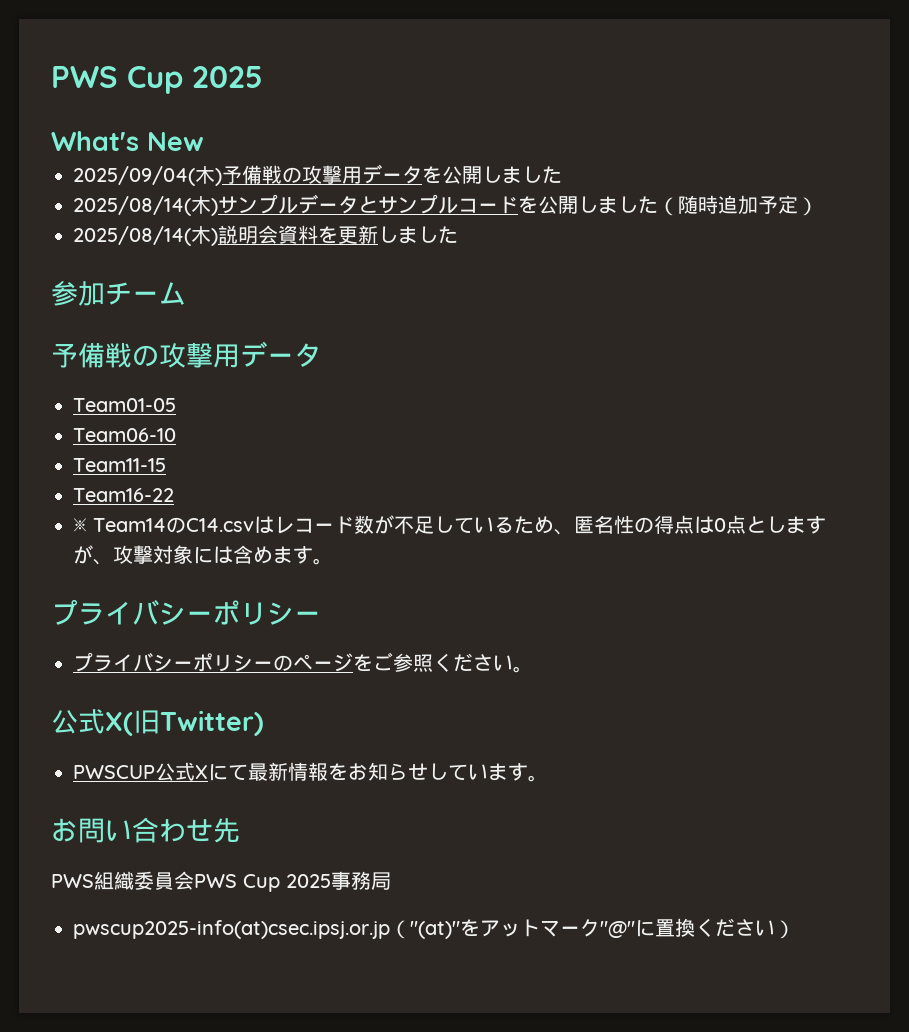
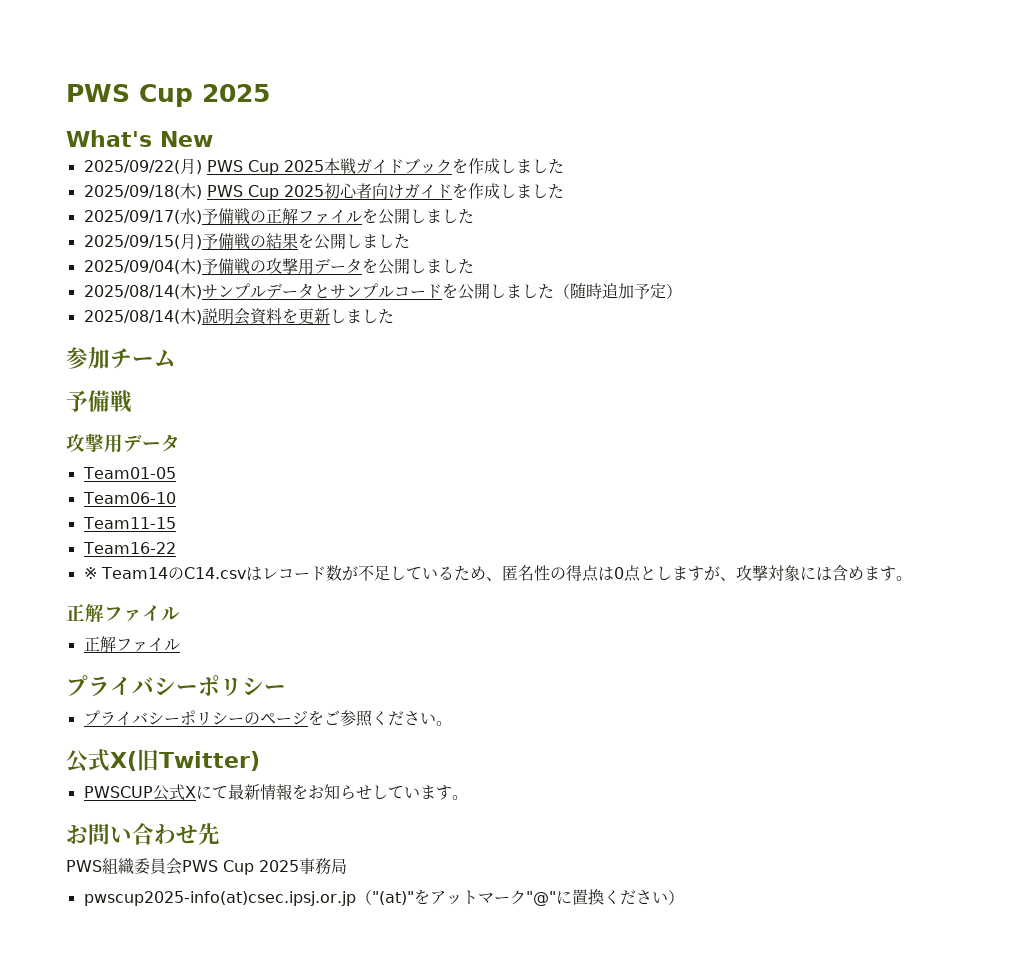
+ 2025/09/22(月) PWS Cup 2025本戦ガイドブックを作成しました
+ 2025/09/18(木) PWS Cup 2025初心者向けガイドを作成しました
+ 2025/09/17(水)予備戦の正解ファイルを公開しました
+ 2025/09/15(月)予備戦の結果を公開しました
  参加チーム
- 予備戦の攻撃用データ
+ 予備戦
+ 攻撃用データ
  ※ Team14のC14.csvはレコード数が不足しているため、匿名性の得点は0点としますが、攻撃対象には含めます。
+ 正解ファイル
+ 正解ファイル

